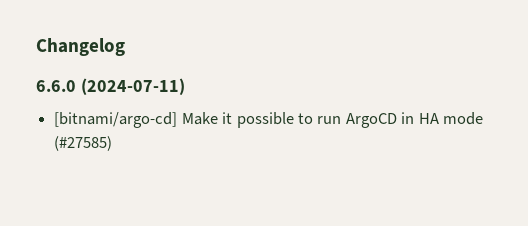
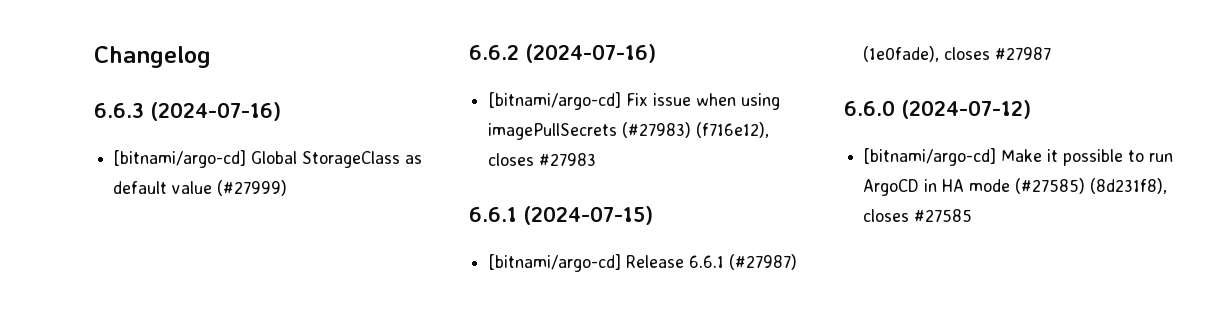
+ 6.6.3 (2024-07-16)
+ [bitnami/argo-cd] Global StorageClass as default value (#27999)
+ 6.6.2 (2024-07-16)
+ [bitnami/argo-cd] Fix issue when using imagePullSecrets (#27983) (f716e12), closes #27983
+ 6.6.1 (2024-07-15)
+ [bitnami/argo-cd] Release 6.6.1 (#27987) (1e0fade), closes #27987
- 6.6.0 (2024-07-11)
+ 6.6.0 (2024-07-12)
- [bitnami/argo-cd] Make it possible to run ArgoCD in HA mode (#27585)
+ [bitnami/argo-cd] Make it possible to run ArgoCD in HA mode (#27585) (8d231f8), closes #27585

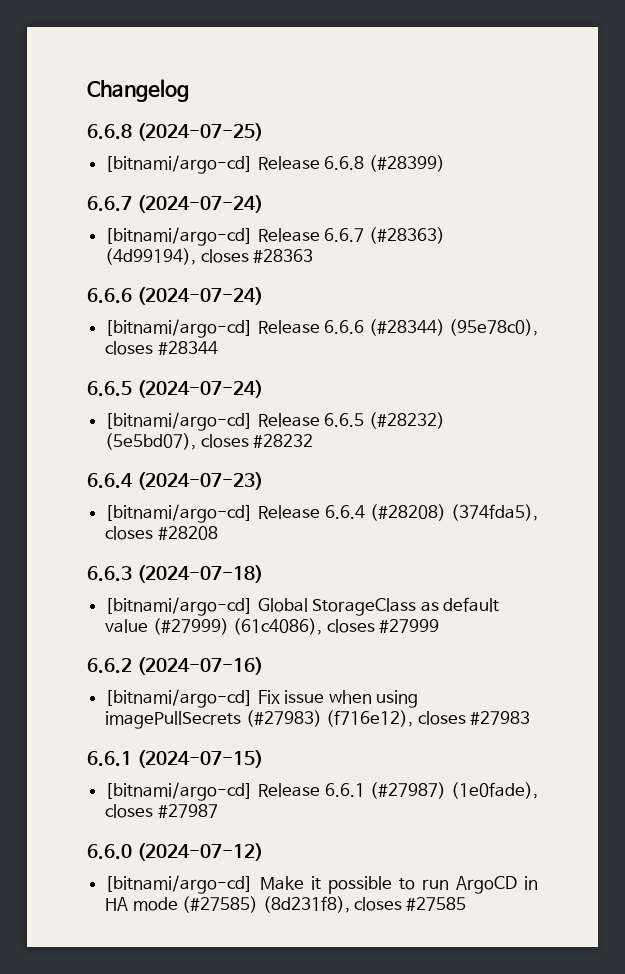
+ 6.6.8 (2024-07-25)
+ [bitnami/argo-cd] Release 6.6.8 (#28399)
+ 6.6.7 (2024-07-24)
+ [bitnami/argo-cd] Release 6.6.7 (#28363) (4d99194), closes #28363
+ 6.6.6 (2024-07-24)
+ [bitnami/argo-cd] Release 6.6.6 (#28344) (95e78c0), closes #28344
+ 6.6.5 (2024-07-24)
+ [bitnami/argo-cd] Release 6.6.5 (#28232) (5e5bd07), closes #28232
+ 6.6.4 (2024-07-23)
+ [bitnami/argo-cd] Release 6.6.4 (#28208) (374fda5), closes #28208
- 6.6.3 (2024-07-16)
+ 6.6.3 (2024-07-18)
- [bitnami/argo-cd] Global StorageClass as default value (#27999)
+ [bitnami/argo-cd] Global StorageClass as default value (#27999) (61c4086), closes #27999

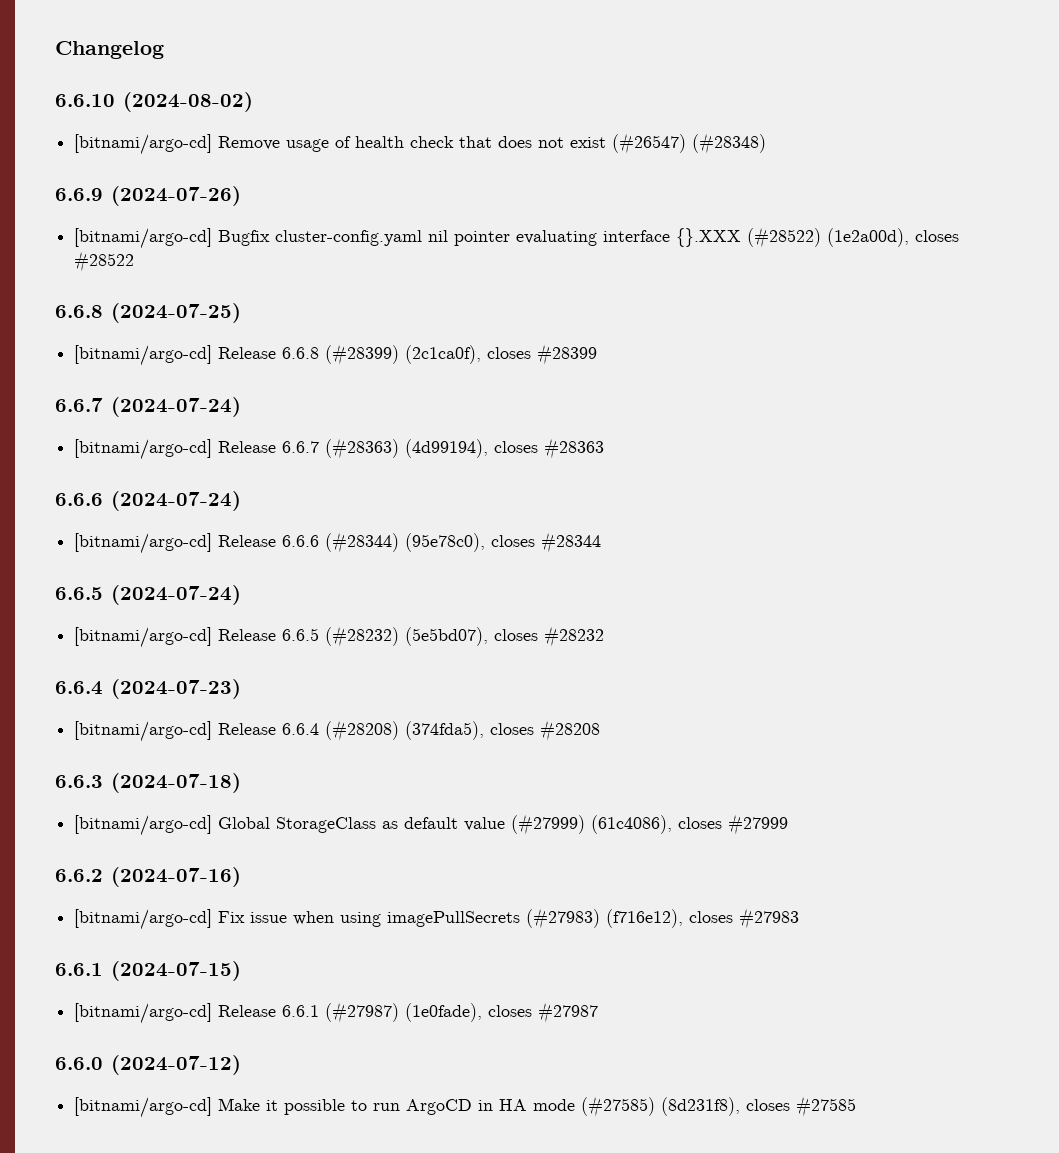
+ 6.6.10 (2024-08-02)
+ [bitnami/argo-cd] Remove usage of health check that does not exist (#26547) (#28348)
+ 6.6.9 (2024-07-26)
+ [bitnami/argo-cd] Bugfix cluster-config.yaml nil pointer evaluating interface {}.XXX (#28522) (1e2a00d), closes #28522
- [bitnami/argo-cd] Release 6.6.8 (#28399)
+ [bitnami/argo-cd] Release 6.6.8 (#28399) (2c1ca0f), closes #28399

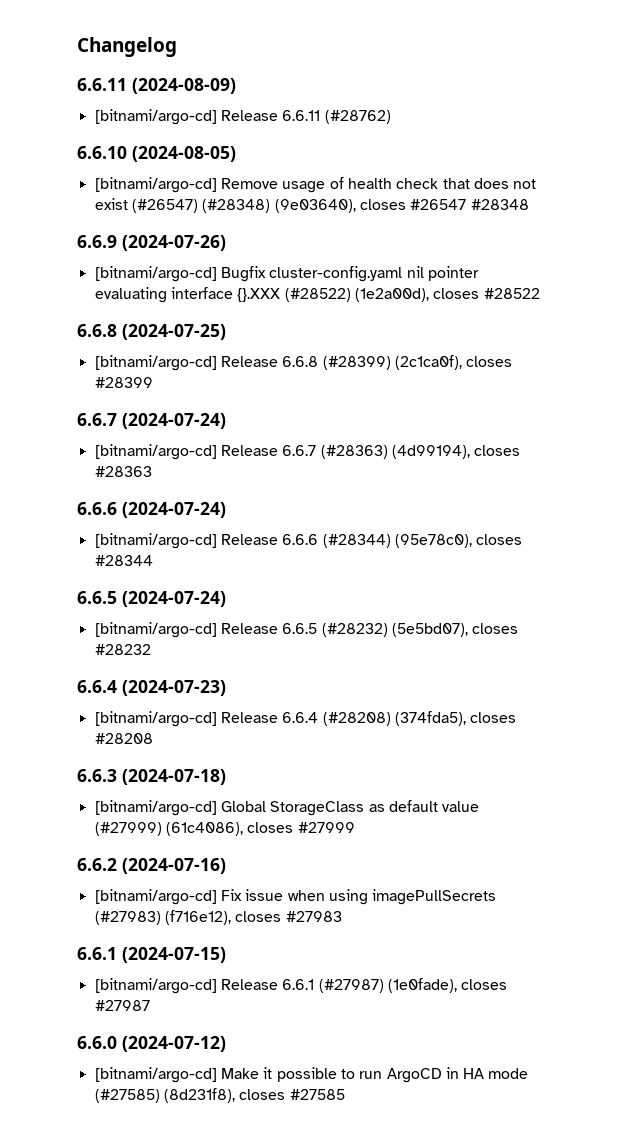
+ 6.6.11 (2024-08-09)
+ [bitnami/argo-cd] Release 6.6.11 (#28762)
- 6.6.10 (2024-08-02)
+ 6.6.10 (2024-08-05)
- [bitnami/argo-cd] Remove usage of health check that does not exist (#26547) (#28348)
+ [bitnami/argo-cd] Remove usage of health check that does not exist (#26547) (#28348) (9e03640), closes #26547 #28348

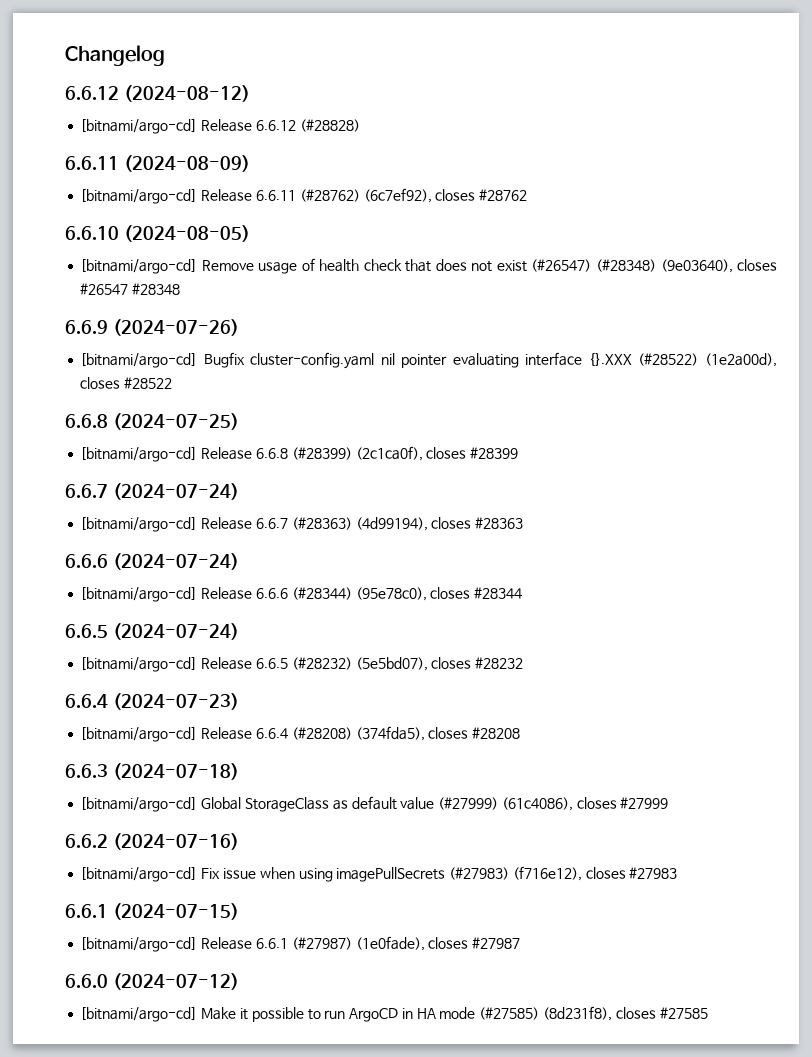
+ 6.6.12 (2024-08-12)
+ [bitnami/argo-cd] Release 6.6.12 (#28828)
- [bitnami/argo-cd] Release 6.6.11 (#28762)
+ [bitnami/argo-cd] Release 6.6.11 (#28762) (6c7ef92), closes #28762

